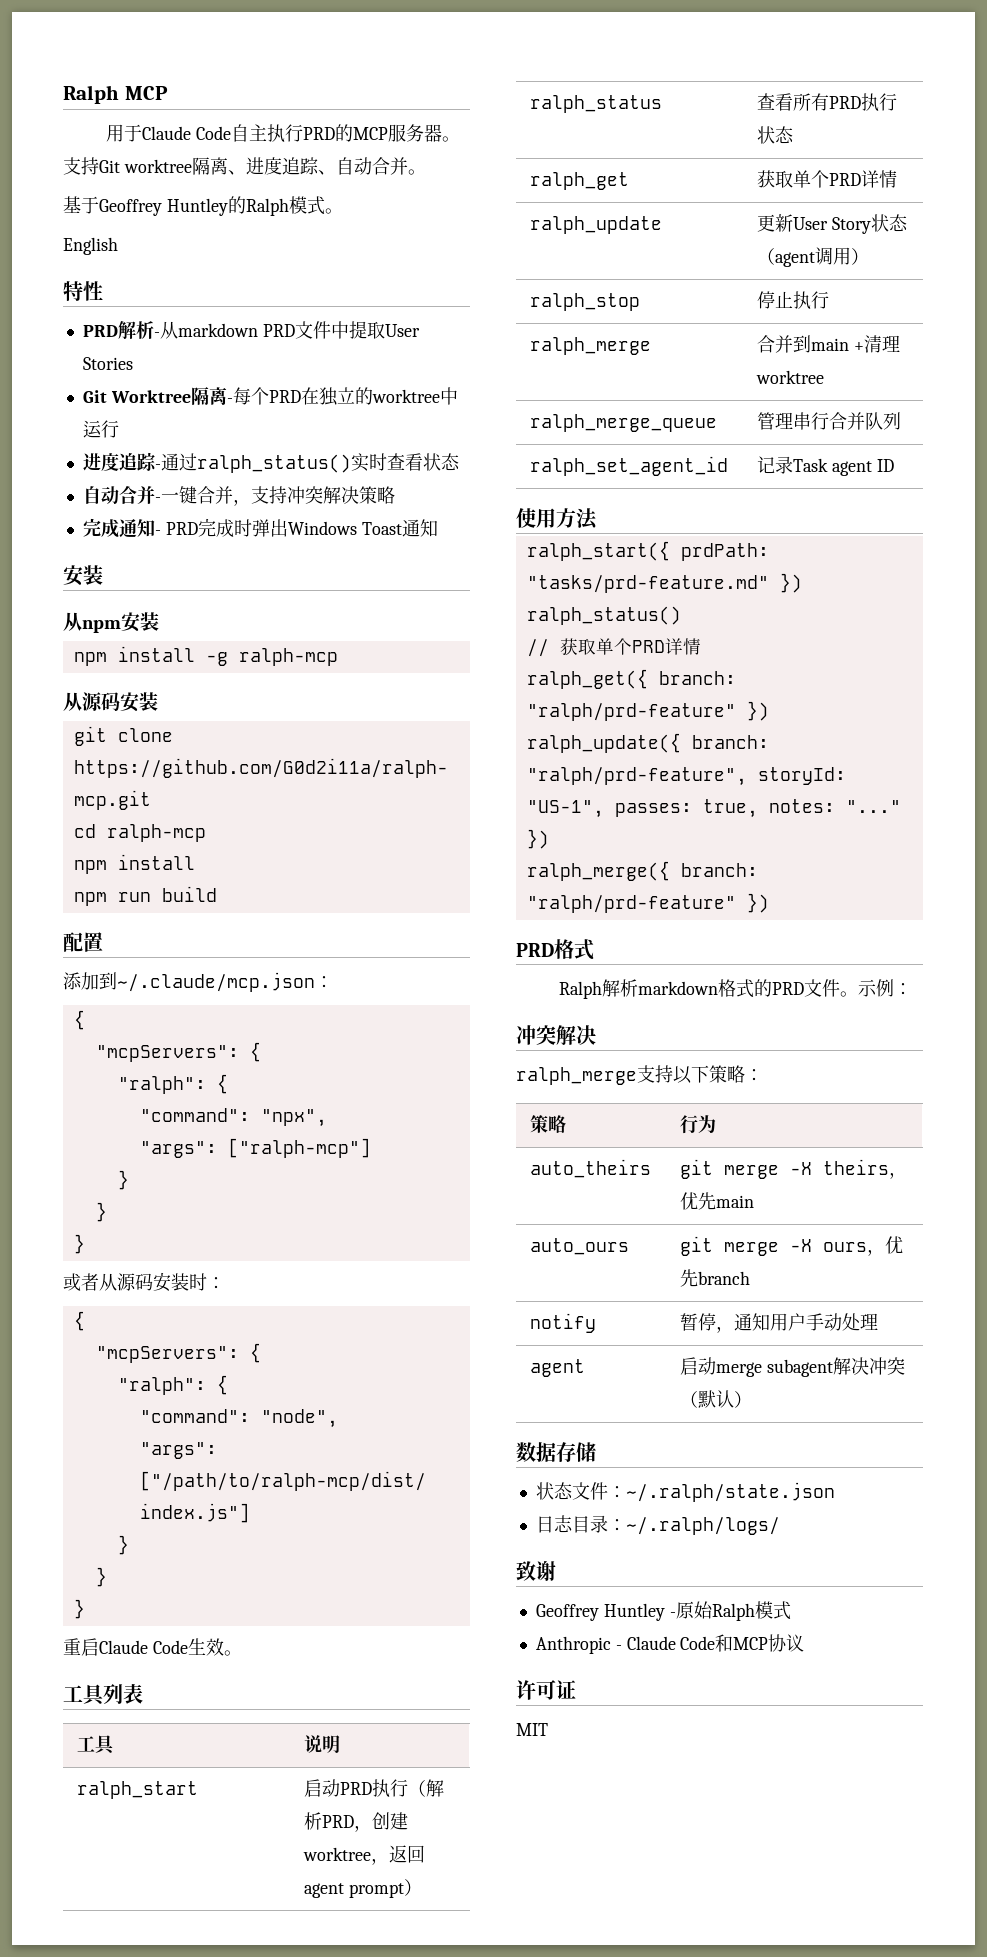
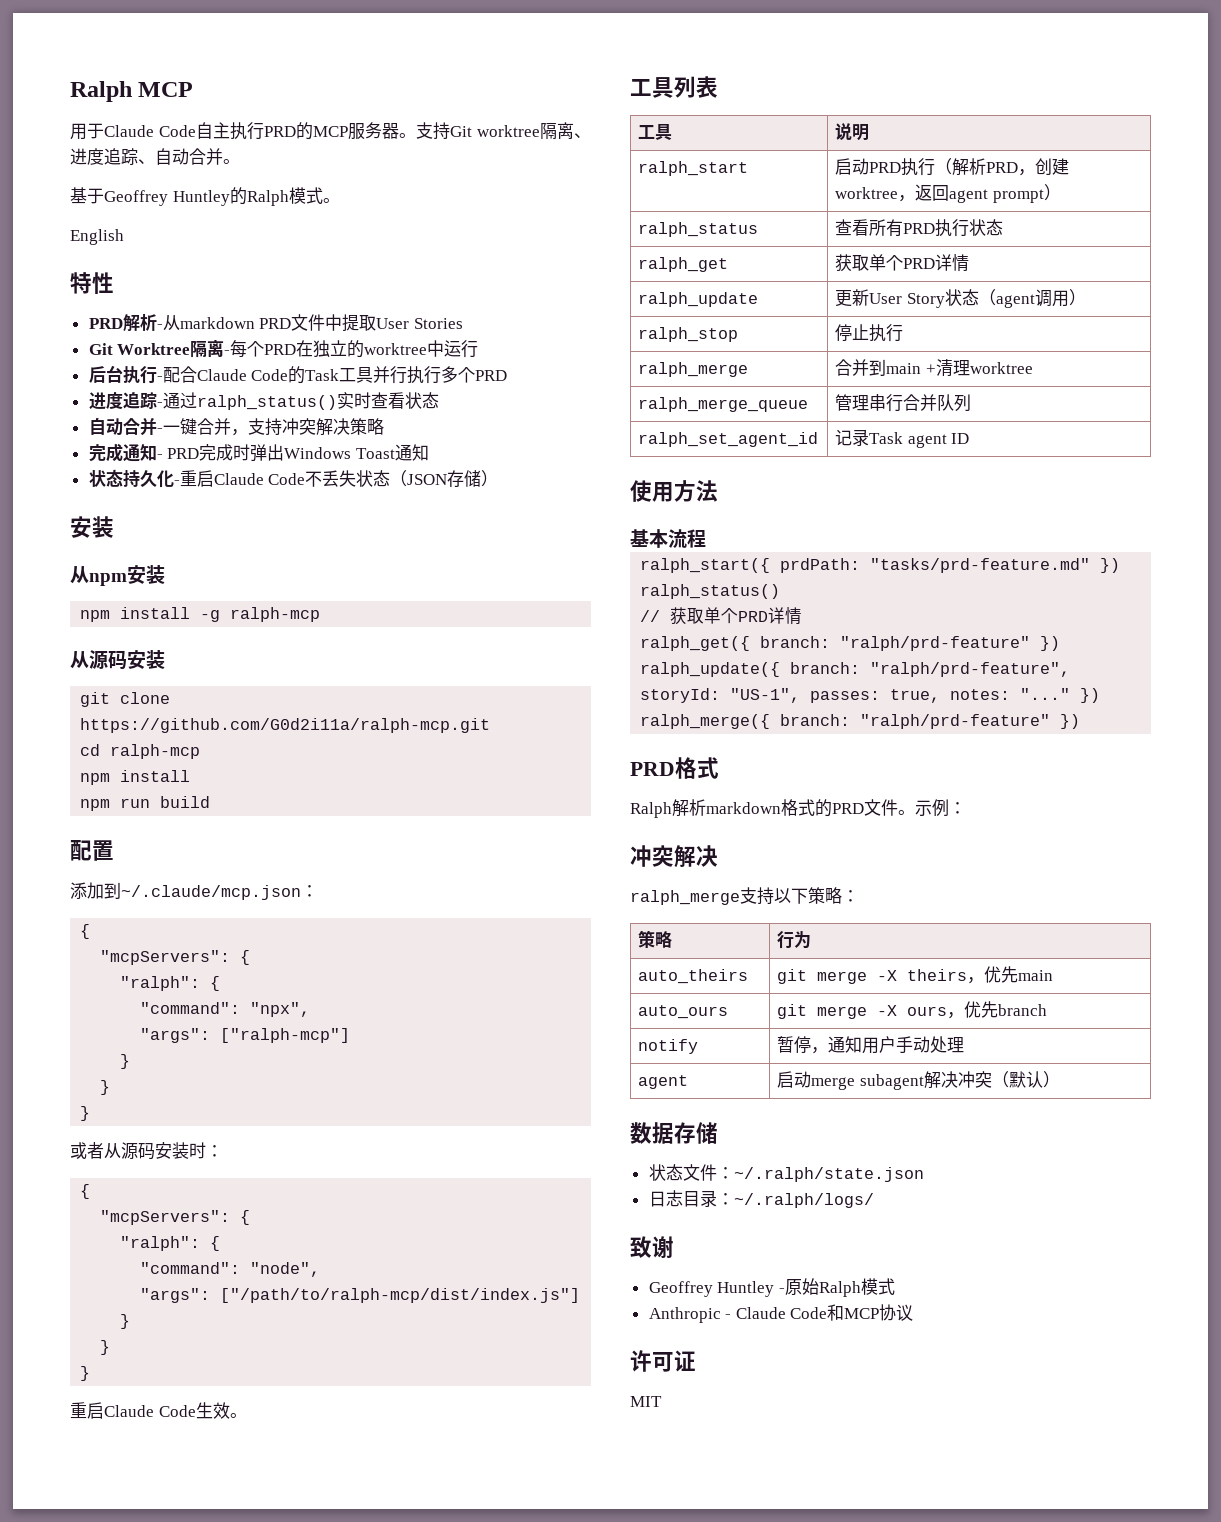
+ 后台执行-配合Claude Code的Task工具并行执行多个PRD
+ 状态持久化-重启Claude Code不丢失状态（JSON存储）
+ 基本流程

